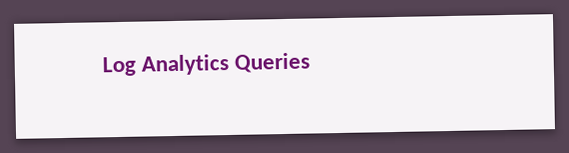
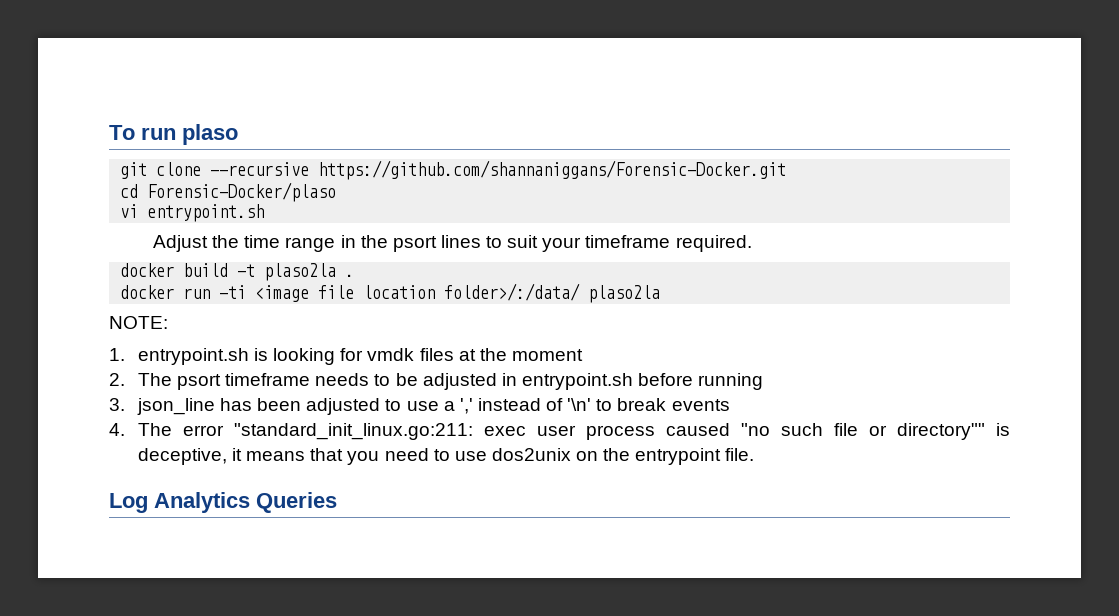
+ To run plaso
+ git clone --recursive https://github.com/shannaniggans/Forensic-Docker.git
+ cd Forensic-Docker/plaso
+ vi entrypoint.sh
+ Adjust the time range in the psort lines to suit your timeframe required.
+ docker build -t plaso2la .
+ docker run -ti <image file location folder>/:/data/ plaso2la
+ NOTE:
+ 1. entrypoint.sh is looking for vmdk files at the moment
+ 2. The psort timeframe needs to be adjusted in entrypoint.sh before running
+ 3. json_line has been adjusted to use a ',' instead of '\n' to break events
+ 4. The error "standard_init_linux.go:211: exec user process caused "no such file or directory"" is deceptive, it means that you need to use dos2unix on the entrypoint file.

